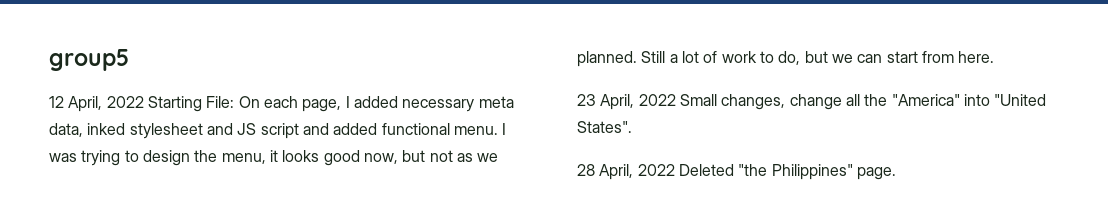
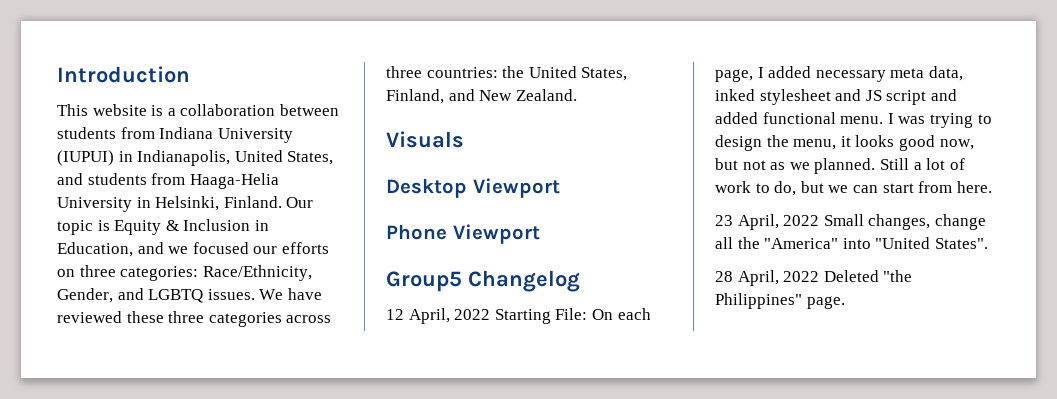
- group5
+ Introduction
+ This website is a collaboration between students from Indiana University (IUPUI) in Indianapolis, United States, and students from Haaga-Helia University in Helsinki, Finland. Our topic is Equity & Inclusion in Education, and we focused our efforts on three categories: Race/Ethnicity, Gender, and LGBTQ issues. We have reviewed these three categories across three countries: the United States, Finland, and New Zealand.
+ Visuals
+ Desktop Viewport
+ Phone Viewport
+ Group5 Changelog

